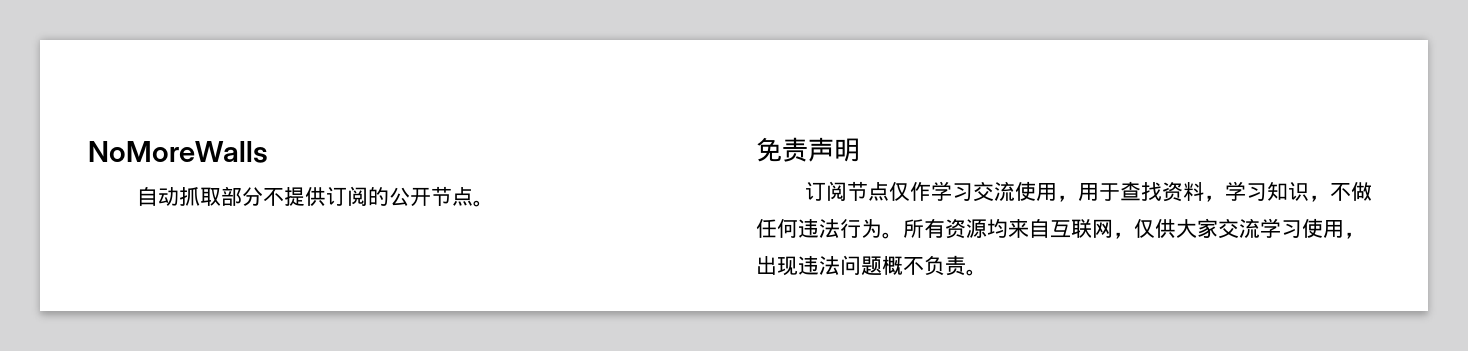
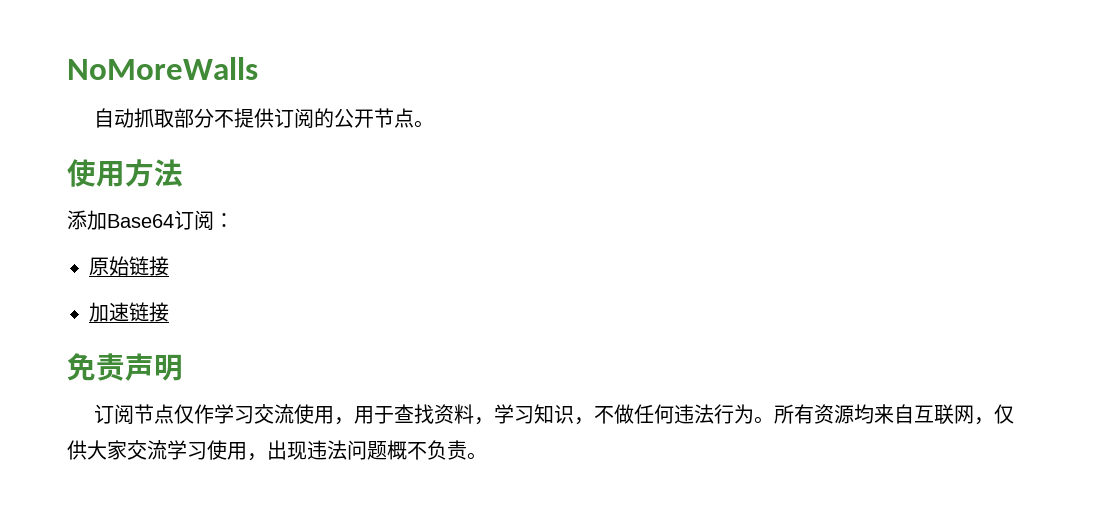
+ 使用方法
+ 添加Base64订阅：
+ 原始链接
+ 加速链接

